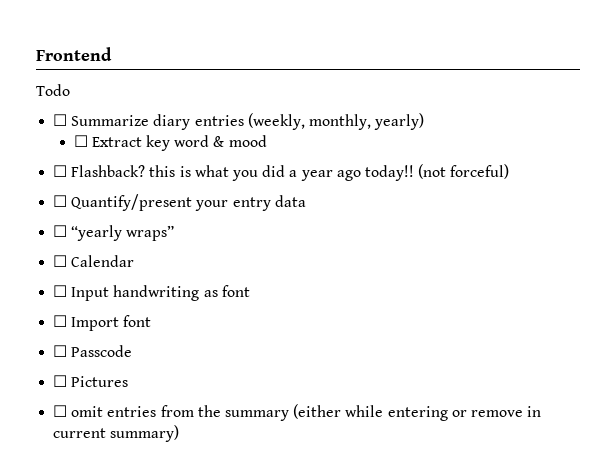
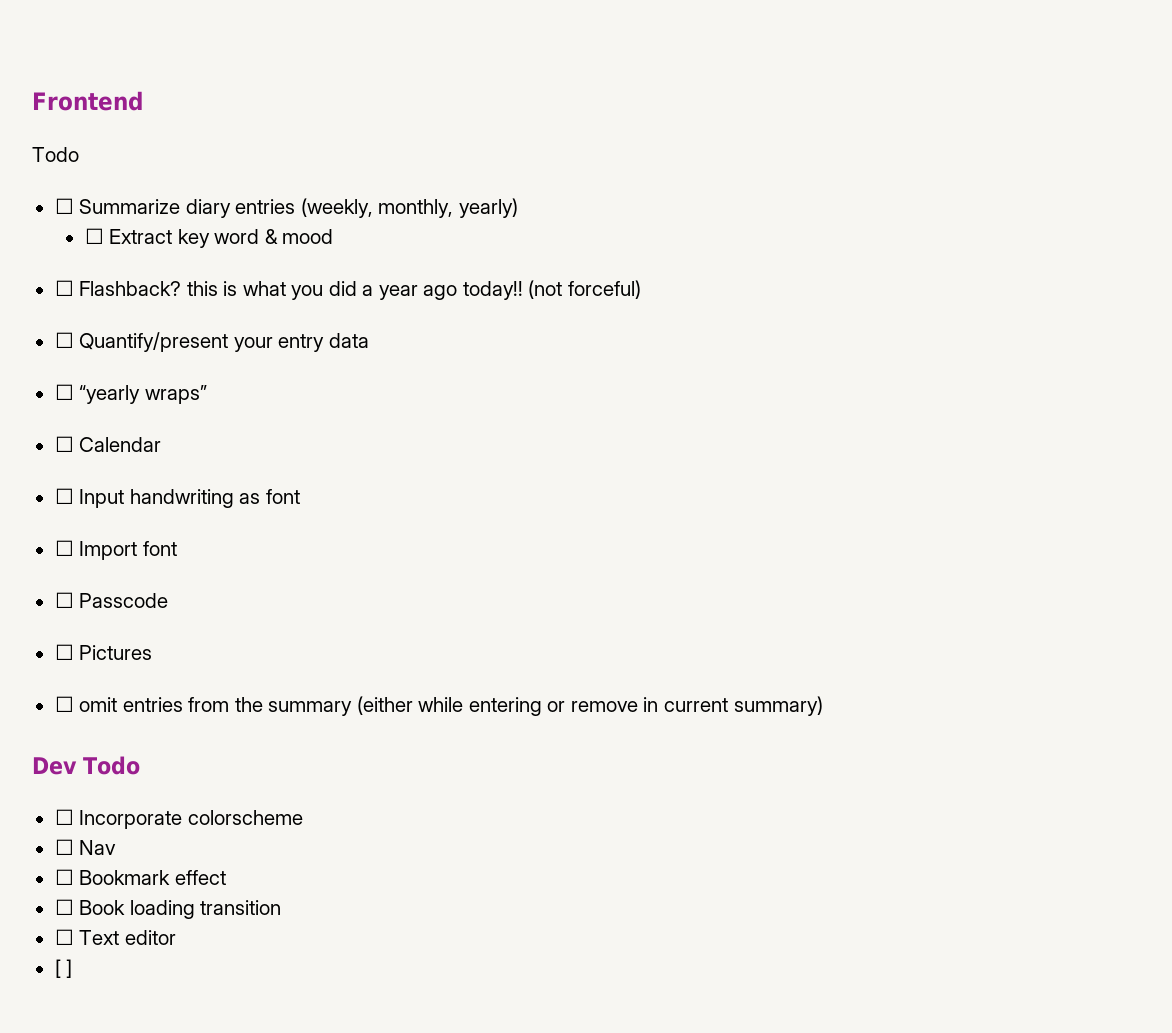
+ Dev Todo
+ ☐ Incorporate colorscheme
+ ☐ Nav
+ ☐ Bookmark effect
+ ☐ Book loading transition
+ ☐ Text editor
+ [ ]

